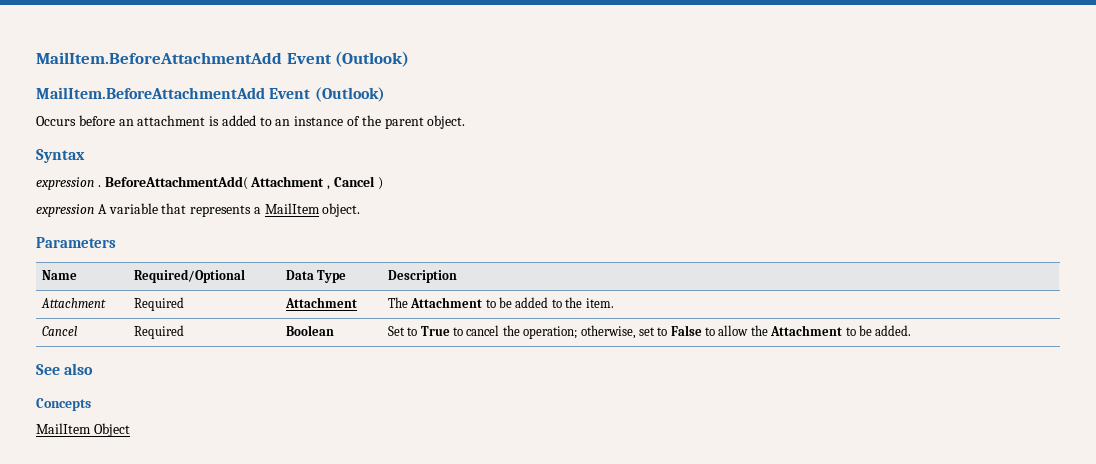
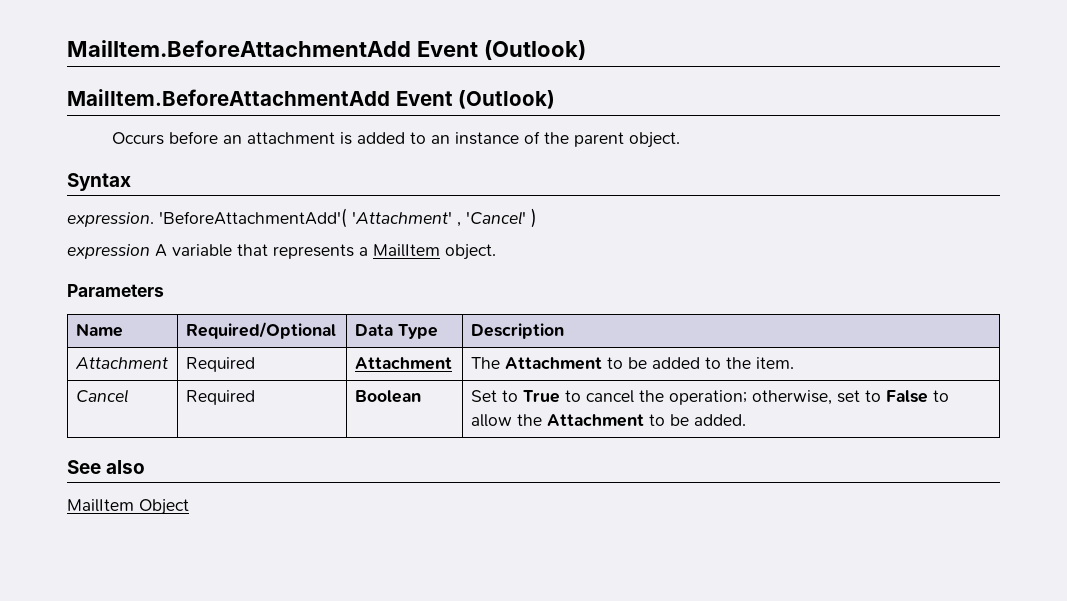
- expression . BeforeAttachmentAdd( Attachment , Cancel )
+ expression. 'BeforeAttachmentAdd'( 'Attachment' , 'Cancel' )
- Concepts

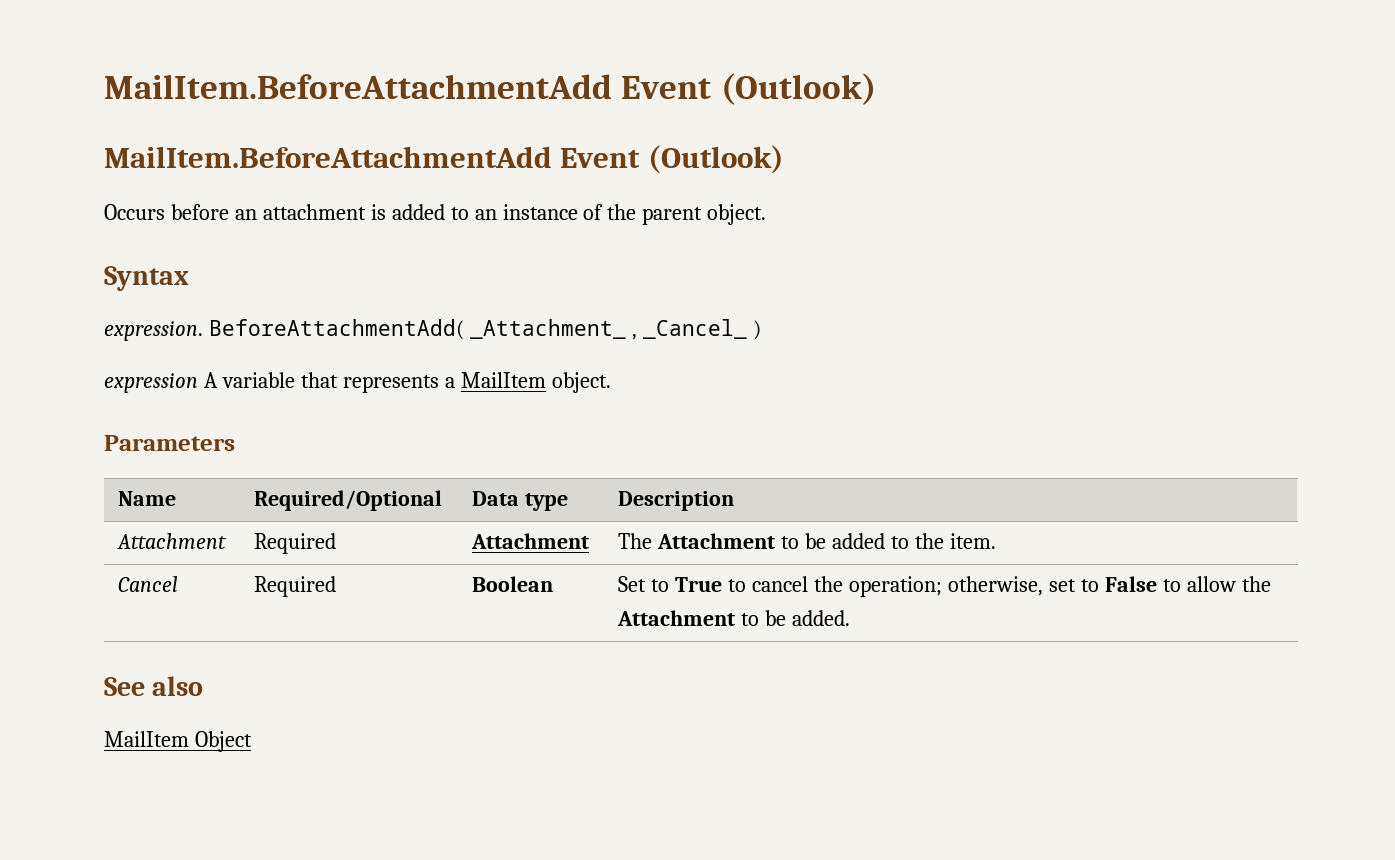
- 'BeforeAttachmentAdd'( 'Attachment' , 'Cancel' )
+ BeforeAttachmentAdd( _Attachment_ , _Cancel_ )
- Name | Required/Optional | Data Type | Description
+ Name | Required/Optional | Data type | Description

